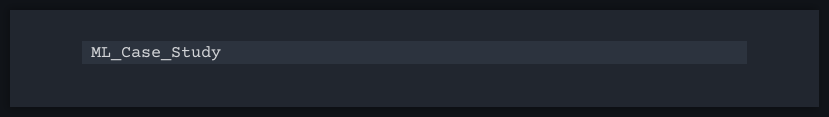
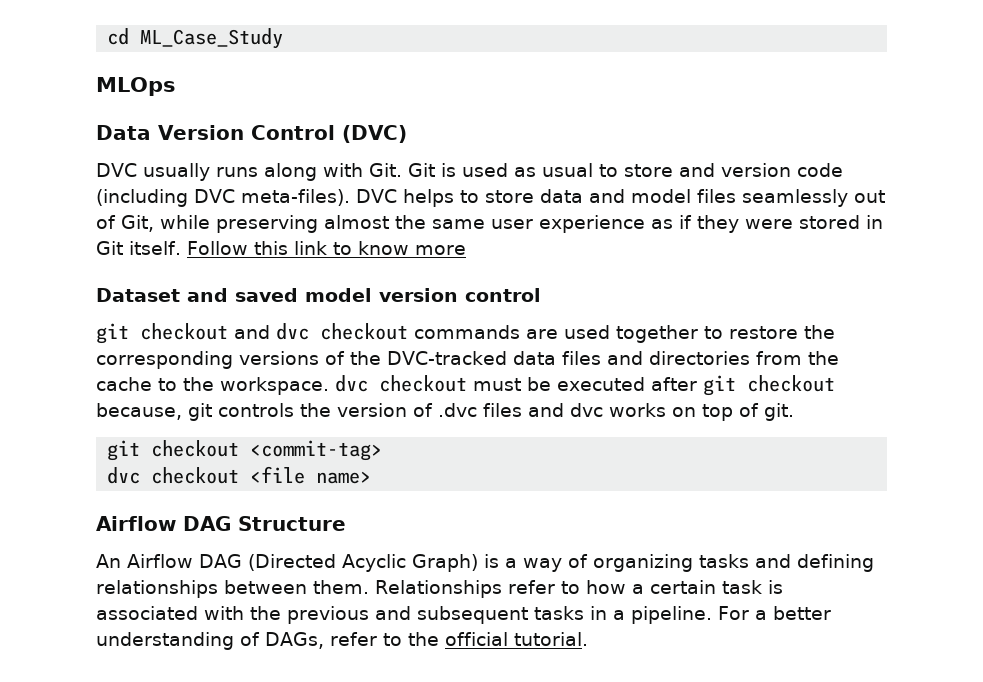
- ML_Case_Study
+ cd ML_Case_Study
+ MLOps
+ Data Version Control (DVC)
+ DVC usually runs along with Git. Git is used as usual to store and version code (including DVC meta-files). DVC helps to store data and model files seamlessly out of Git, while preserving almost the same user experience as if they were stored in Git itself. Follow this link to know more
+ Dataset and saved model version control
+ git checkout and dvc checkout commands are used together to restore the corresponding versions of the DVC-tracked data files and directories from the cache to the workspace. dvc checkout must be executed after git checkout because, git controls the version of .dvc files and dvc works on top of git.
+ git checkout <commit-tag>
+ dvc checkout <file name>
+ Airflow DAG Structure
+ An Airflow DAG (Directed Acyclic Graph) is a way of organizing tasks and defining relationships between them. Relationships refer to how a certain task is associated with the previous and subsequent tasks in a pipeline. For a better understanding of DAGs, refer to the official tutorial.

